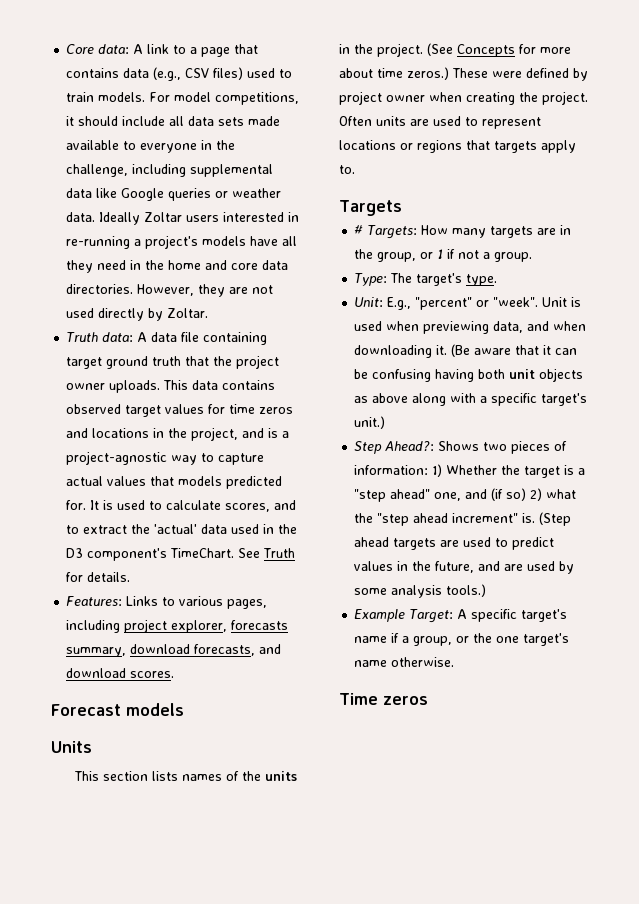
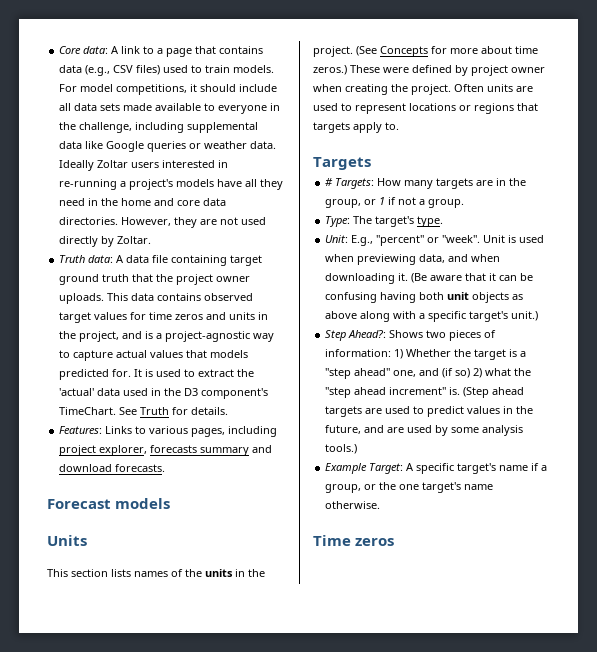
- This data contains observed target values for time zeros and locations in the project, and is a project-agnostic way to capture actual values that models predicted for.
+ This data contains observed target values for time zeros and units in the project, and is a project-agnostic way to capture actual values that models predicted for.
- It is used to calculate scores, and to extract the 'actual' data used in the D3 component's TimeChart.
+ It is used to extract the 'actual' data used in the D3 component's TimeChart.
- Features: Links to various pages, including project explorer, forecasts summary, download forecasts, and download scores.
+ Features: Links to various pages, including project explorer, forecasts summary and download forecasts.

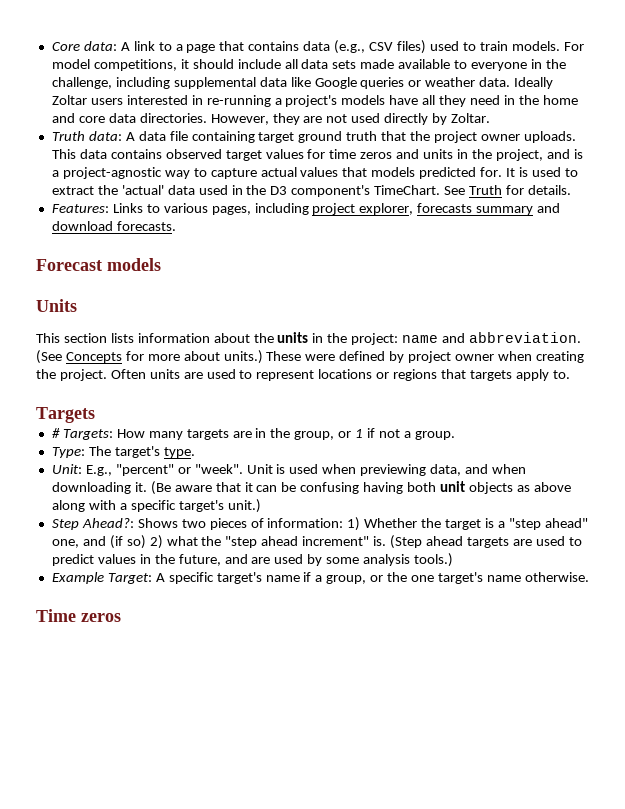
- This section lists names of the units in the project.
+ This section lists information about the units in the project: name and abbreviation.
- (See Concepts for more about time zeros.)
+ (See Concepts for more about units.)

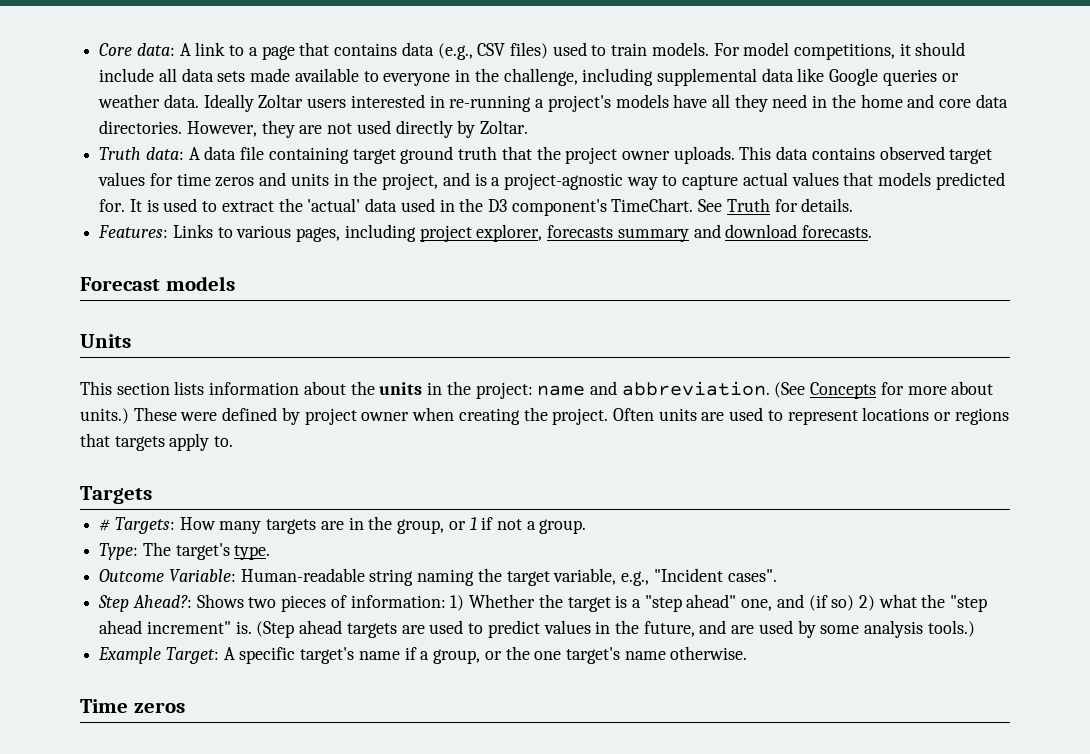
- Unit: E.g., "percent" or "week". Unit is used when previewing data, and when downloading it. (Be aware that it can be confusing having both unit objects as above along with a specific target's unit.)
+ Outcome Variable: Human-readable string naming the target variable, e.g., "Incident cases".

